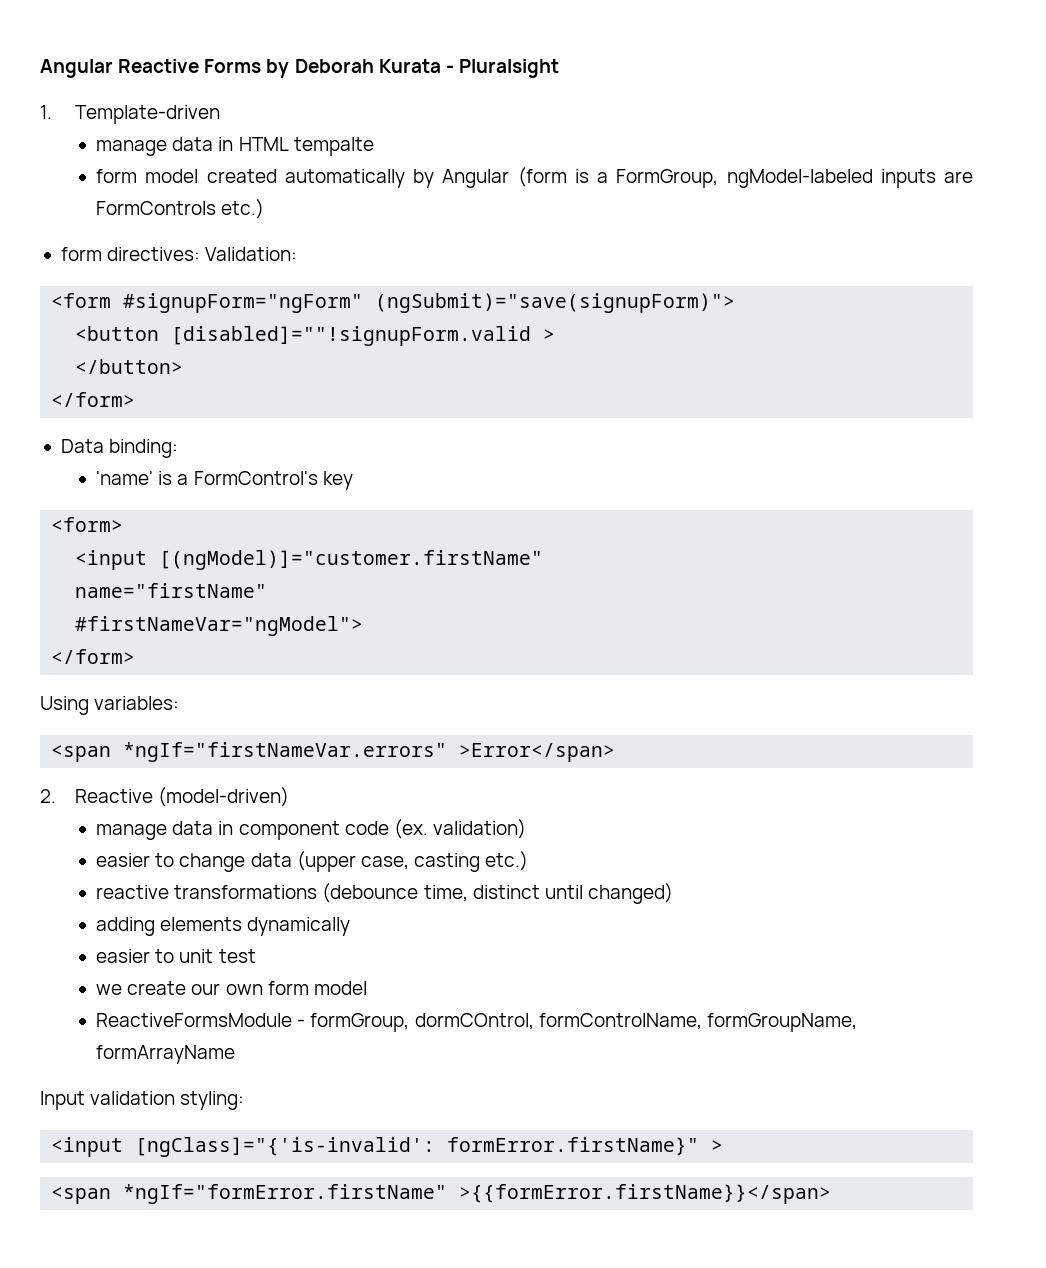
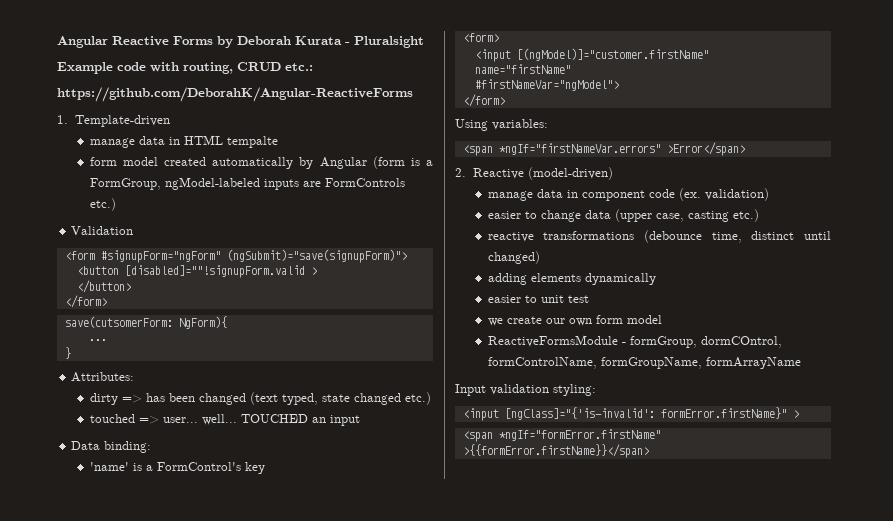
+ Example code with routing, CRUD etc.:
+ https://github.com/DeborahK/Angular-ReactiveForms
- form directives: Validation:
+ Validation
+ save(cutsomerForm: NgForm){
+ ...
+ }
+ Attributes:
+ dirty => has been changed (text typed, state changed etc.)
+ touched => user... well... TOUCHED an input

